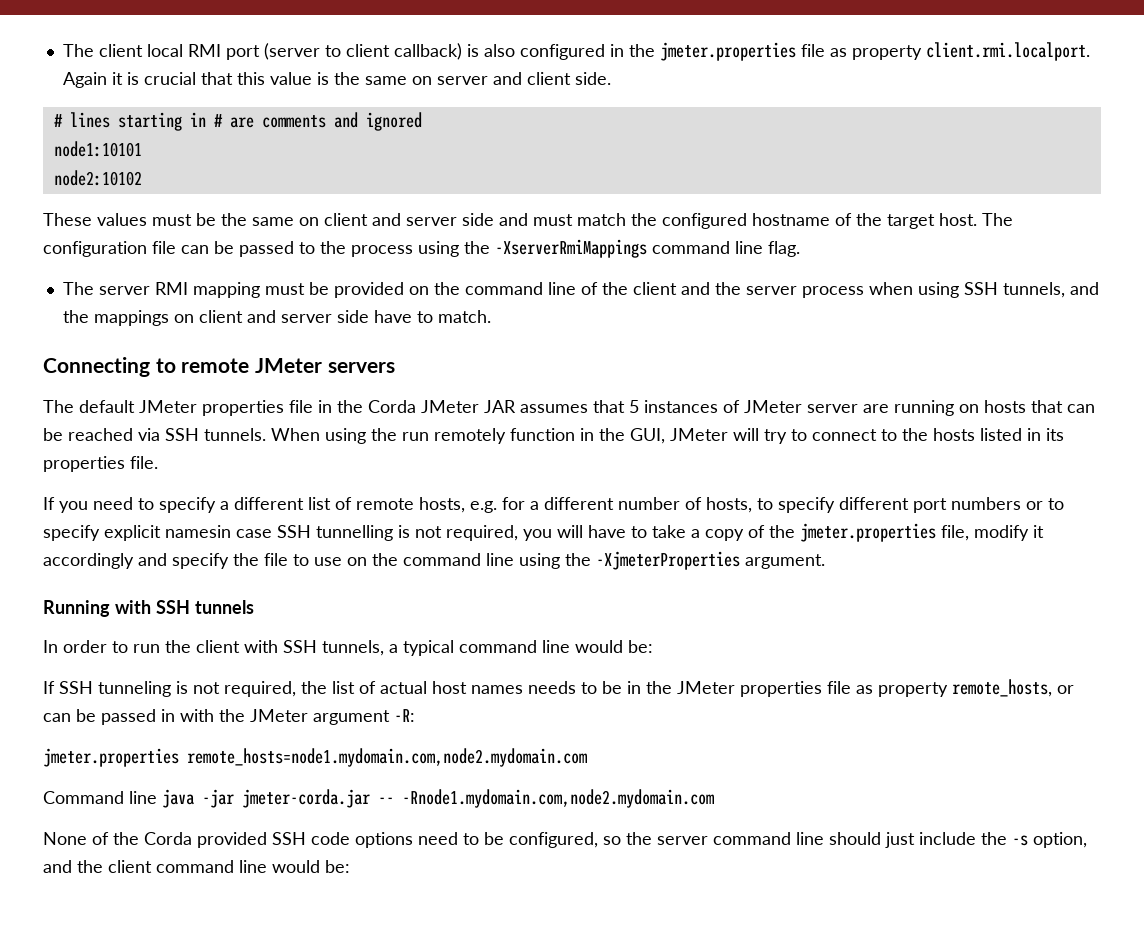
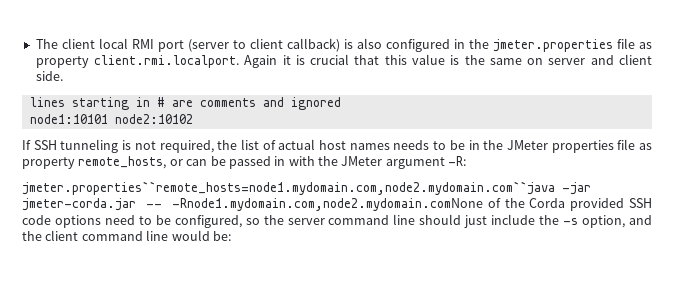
- # lines starting in # are comments and ignored
+ lines starting in # are comments and ignored
- node1:10101
- node2:10102
+ node1:10101 node2:10102
- These values must be the same on client and server side and must match the configured hostname of the target host. The configuration file can be passed to the process using the -XserverRmiMappings command line flag.
- The server RMI mapping must be provided on the command line of the client and the server process when using SSH tunnels, and the mappings on client and server side have to match.
- Connecting to remote JMeter servers
- The default JMeter properties file in the Corda JMeter JAR assumes that 5 instances of JMeter server are running on hosts that can be reached via SSH tunnels. When using the run remotely function in the GUI, JMeter will try to connect to the hosts listed in its properties file.
- If you need to specify a different list of remote hosts, e.g. for a different number of hosts, to specify different port numbers or to specify explicit namesin case SSH tunnelling is not required, you will have to take a copy of the jmeter.properties file, modify it accordingly and specify the file to use on the command line using the -XjmeterProperties argument.
- Running with SSH tunnels
- In order to run the client with SSH tunnels, a typical command line would be:
- jmeter.properties remote_hosts=node1.mydomain.com,node2.mydomain.com
- Command line java -jar jmeter-corda.jar -- -Rnode1.mydomain.com,node2.mydomain.com
- None of the Corda provided SSH code options need to be configured, so the server command line should just include the -s option, and the client command line would be:
+ jmeter.properties``remote_hosts=node1.mydomain.com,node2.mydomain.com``java -jar jmeter-corda.jar -- -Rnode1.mydomain.com,node2.mydomain.comNone of the Corda provided SSH code options need to be configured, so the server command line should just include the -s option, and the client command line would be:

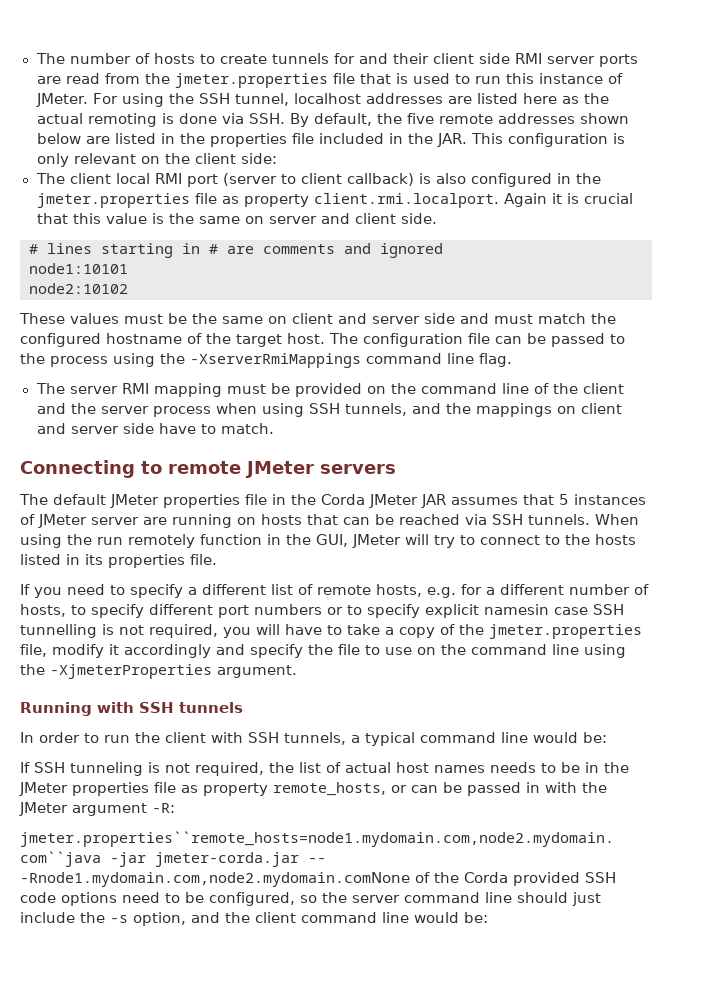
+ The number of hosts to create tunnels for and their client side RMI server ports are read from the jmeter.properties file that is used to run this instance of JMeter. For using the SSH tunnel, localhost addresses are listed here as the actual remoting is done via SSH. By default, the five remote addresses shown below are listed in the properties file included in the JAR. This configuration is only relevant on the client side:
- lines starting in # are comments and ignored
+ # lines starting in # are comments and ignored
- node1:10101 node2:10102
+ node1:10101
+ node2:10102
+ These values must be the same on client and server side and must match the configured hostname of the target host. The configuration file can be passed to the process using the -XserverRmiMappings command line flag.
+ The server RMI mapping must be provided on the command line of the client and the server process when using SSH tunnels, and the mappings on client and server side have to match.
+ Connecting to remote JMeter servers
+ The default JMeter properties file in the Corda JMeter JAR assumes that 5 instances of JMeter server are running on hosts that can be reached via SSH tunnels. When using the run remotely function in the GUI, JMeter will try to connect to the hosts listed in its properties file.
+ If you need to specify a different list of remote hosts, e.g. for a different number of hosts, to specify different port numbers or to specify explicit namesin case SSH tunnelling is not required, you will have to take a copy of the jmeter.properties file, modify it accordingly and specify the file to use on the command line using the -XjmeterProperties argument.
+ Running with SSH tunnels
+ In order to run the client with SSH tunnels, a typical command line would be:

